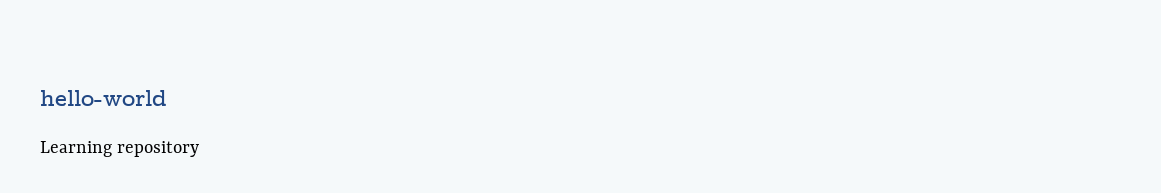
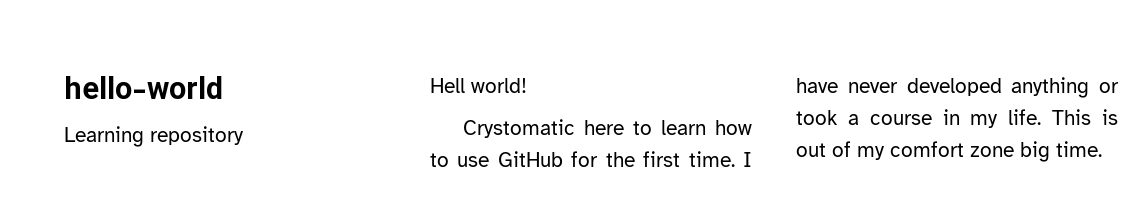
+ Hell world!
+ Crystomatic here to learn how to use GitHub for the first time. I have never developed anything or took a course in my life. This is out of my comfort zone big time.

